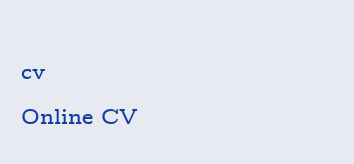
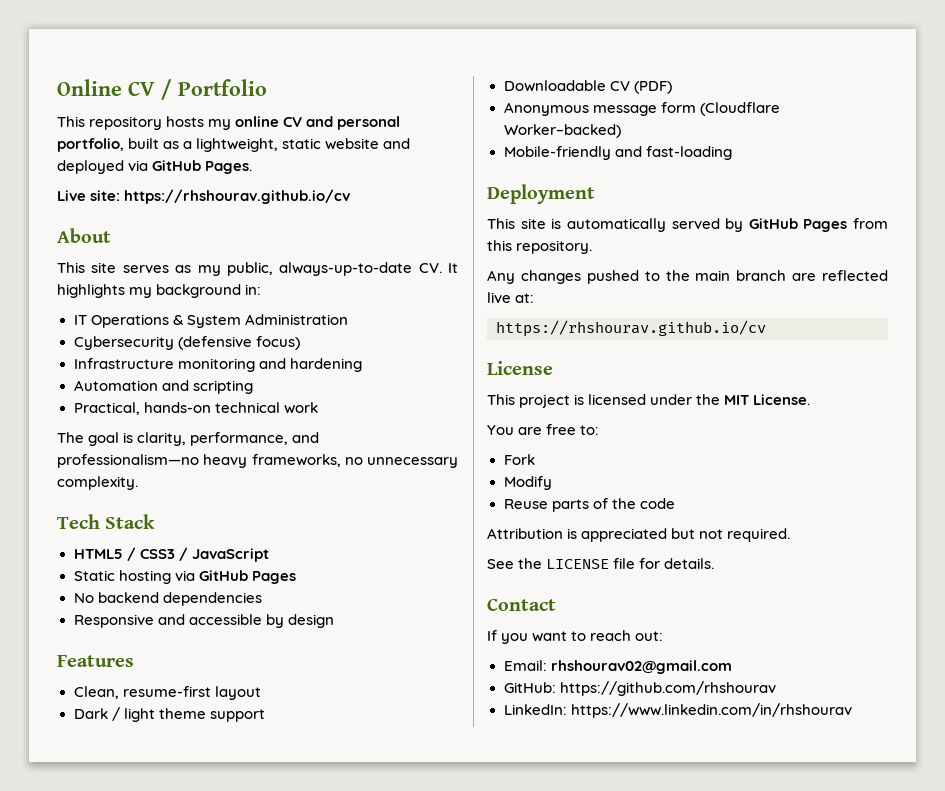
- cv
- Online CV
+ Online CV / Portfolio
+ This repository hosts my online CV and personal portfolio, built as a lightweight, static website and deployed via GitHub Pages.
+ Live site: https://rhshourav.github.io/cv
+ About
+ This site serves as my public, always-up-to-date CV. It highlights my background in:
+ IT Operations & System Administration
+ Cybersecurity (defensive focus)
+ Infrastructure monitoring and hardening
+ Automation and scripting
+ Practical, hands-on technical work
+ The goal is clarity, performance, and professionalism—no heavy frameworks, no unnecessary complexity.
+ Tech Stack
+ HTML5 / CSS3 / JavaScript
+ Static hosting via GitHub Pages
+ No backend dependencies
+ Responsive and accessible by design
+ Features
+ Clean, resume-first layout
+ Dark / light theme support
+ Downloadable CV (PDF)
+ Anonymous message form (Cloudflare Worker–backed)
+ Mobile-friendly and fast-loading
+ Deployment
+ This site is automatically served by GitHub Pages from this repository.
+ Any changes pushed to the main branch are reflected live at:
+ https://rhshourav.github.io/cv
+ License
+ This project is licensed under the MIT License.
+ You are free to:
+ Fork
+ Modify
+ Reuse parts of the code
+ Attribution is appreciated but not required.
+ See the LICENSE file for details.
+ Contact
+ If you want to reach out:
+ Email: rhshourav02@gmail.com
+ GitHub: https://github.com/rhshourav
+ LinkedIn: https://www.linkedin.com/in/rhshourav

